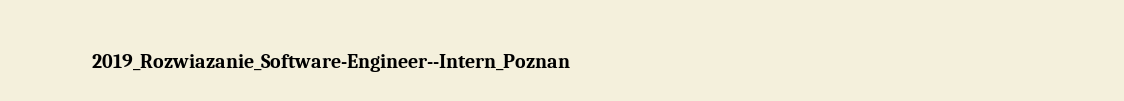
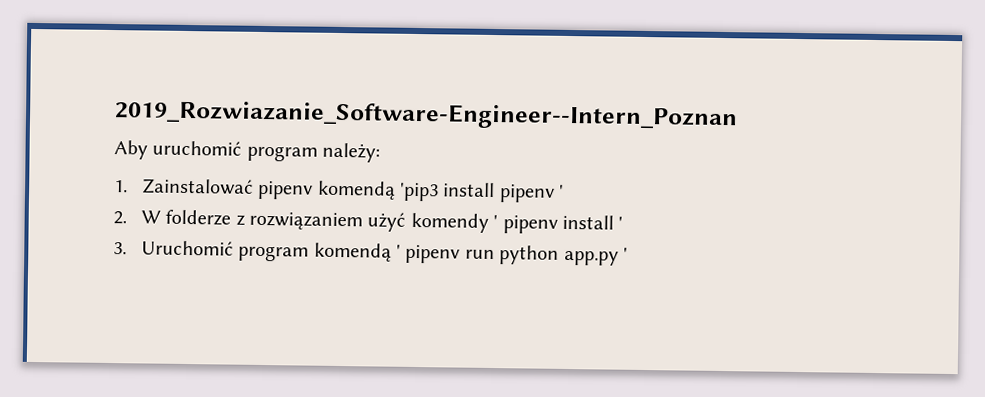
+ Aby uruchomić program należy:
+ 1. Zainstalować pipenv komendą 'pip3 install pipenv '
+ 2. W folderze z rozwiązaniem użyć komendy ' pipenv install '
+ 3. Uruchomić program komendą ' pipenv run python app.py '

